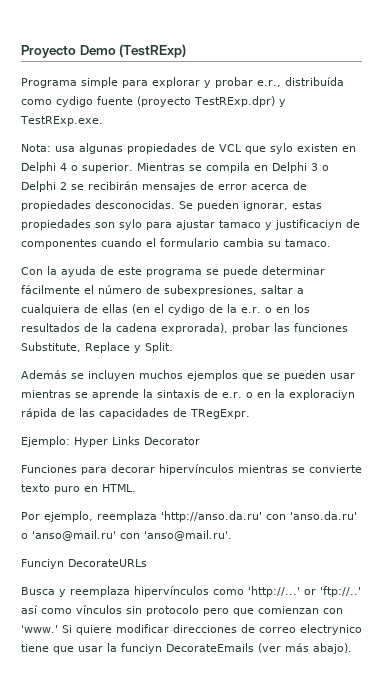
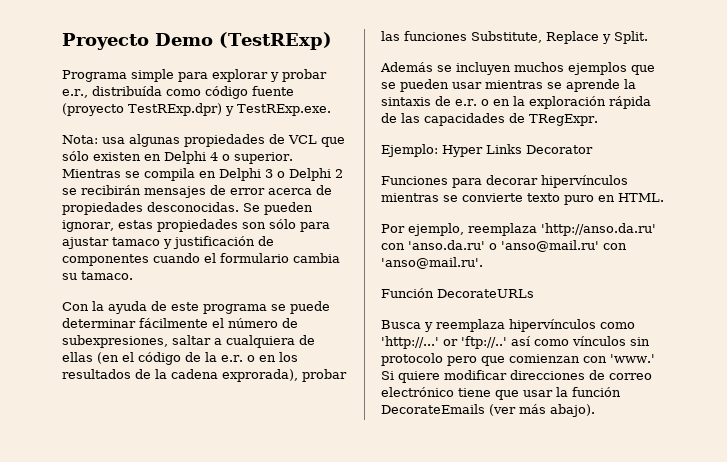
- Programa simple para explorar y probar e.r., distribuída como cуdigo fuente (proyecto TestRExp.dpr) y TestRExp.exe.
+ Programa simple para explorar y probar e.r., distribuída como código fuente (proyecto TestRExp.dpr) y TestRExp.exe.
- Nota: usa algunas propiedades de VCL que sуlo existen en Delphi 4 o superior.
+ Nota: usa algunas propiedades de VCL que sólo existen en Delphi 4 o superior.
- Se pueden ignorar, estas propiedades son sуlo para ajustar tamaсo y justificaciуn de componentes cuando el formulario cambia su tamaсo.
+ Se pueden ignorar, estas propiedades son sólo para ajustar tamaсo y justificación de componentes cuando el formulario cambia su tamaсo.
- Con la ayuda de este programa se puede determinar fácilmente el número de subexpresiones, saltar a cualquiera de ellas (en el cуdigo de la e.r. o en los resultados de la cadena exprorada), probar las funciones Substitute, Replace y Split.
+ Con la ayuda de este programa se puede determinar fácilmente el número de subexpresiones, saltar a cualquiera de ellas (en el código de la e.r. o en los resultados de la cadena exprorada), probar las funciones Substitute, Replace y Split.
- Además se incluyen muchos ejemplos que se pueden usar mientras se aprende la sintaxis de e.r. o en la exploraciуn rápida de las capacidades de TRegExpr.
+ Además se incluyen muchos ejemplos que se pueden usar mientras se aprende la sintaxis de e.r. o en la exploración rápida de las capacidades de TRegExpr.
- Funciуn DecorateURLs
+ Función DecorateURLs
- Si quiere modificar direcciones de correo electrуnico tiene que usar la funciуn DecorateEmails (ver más abajo).
+ Si quiere modificar direcciones de correo electrónico tiene que usar la función DecorateEmails (ver más abajo).

